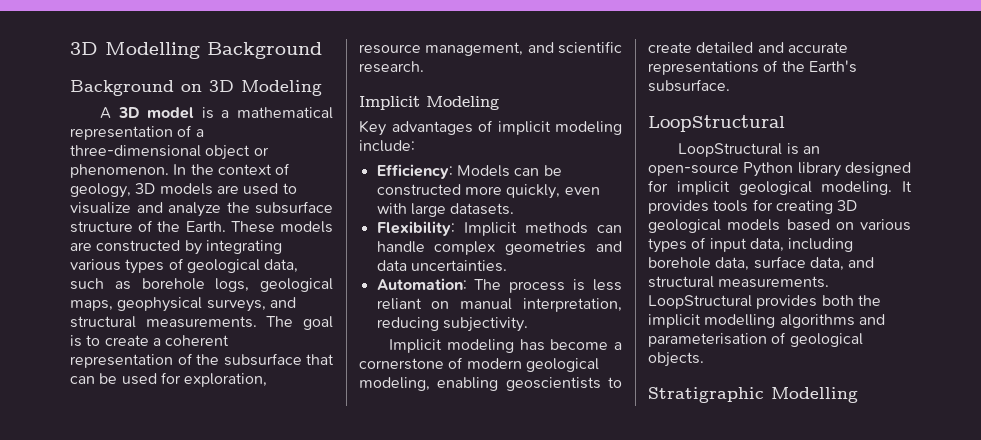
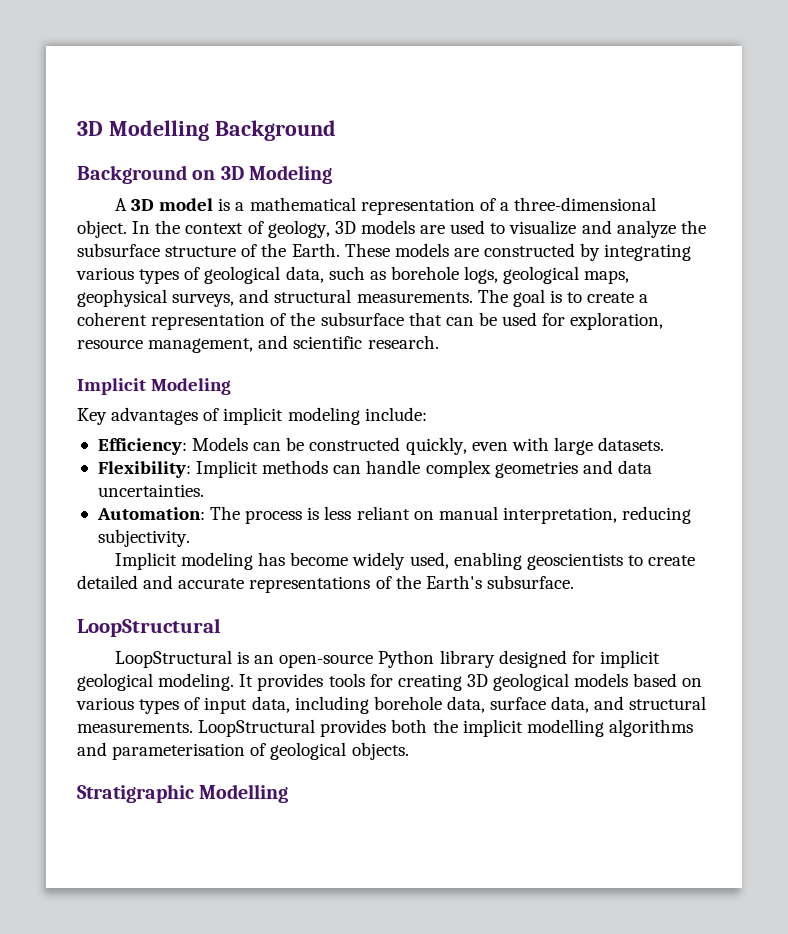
- A 3D model is a mathematical representation of a three-dimensional object or phenomenon.
+ A 3D model is a mathematical representation of a three-dimensional object.
- Efficiency: Models can be constructed more quickly, even with large datasets.
+ Efficiency: Models can be constructed quickly, even with large datasets.
- Implicit modeling has become a cornerstone of modern geological modeling, enabling geoscientists to create detailed and accurate representations of the Earth's subsurface.
+ Implicit modeling has become widely used, enabling geoscientists to create detailed and accurate representations of the Earth's subsurface.

